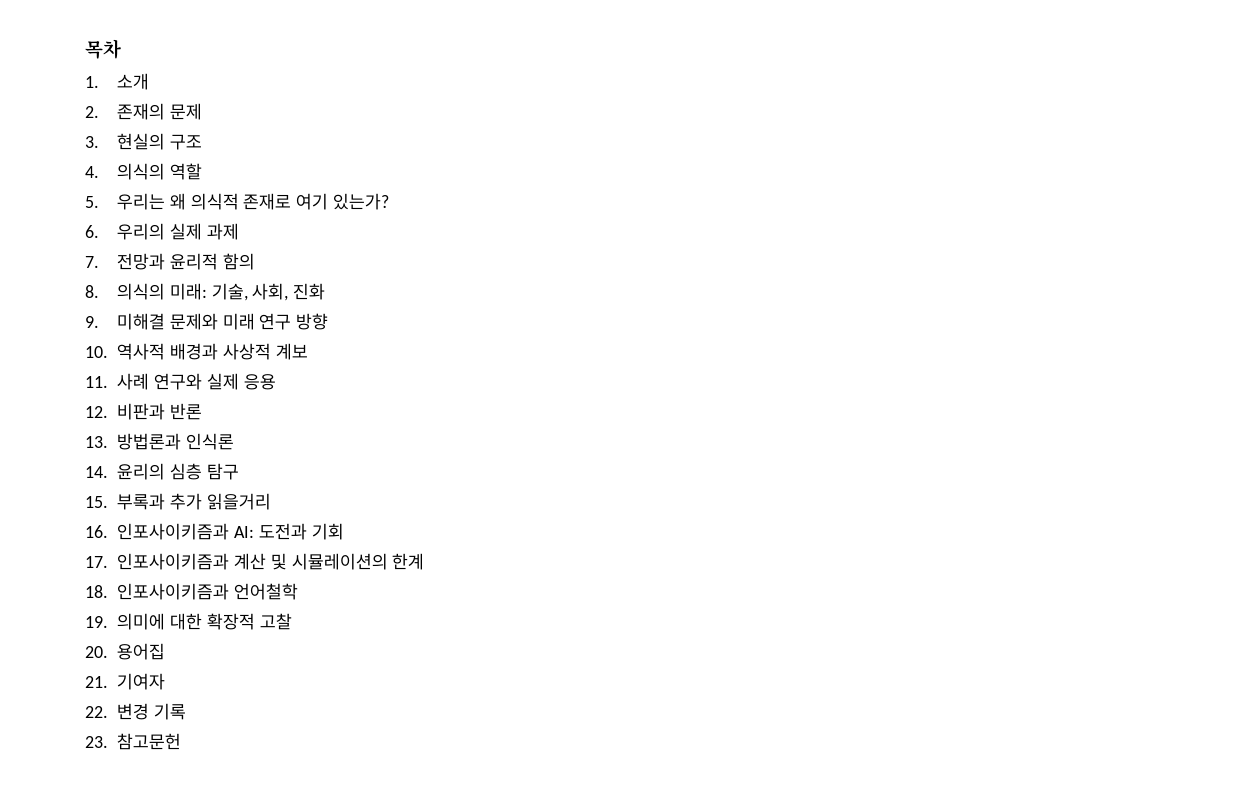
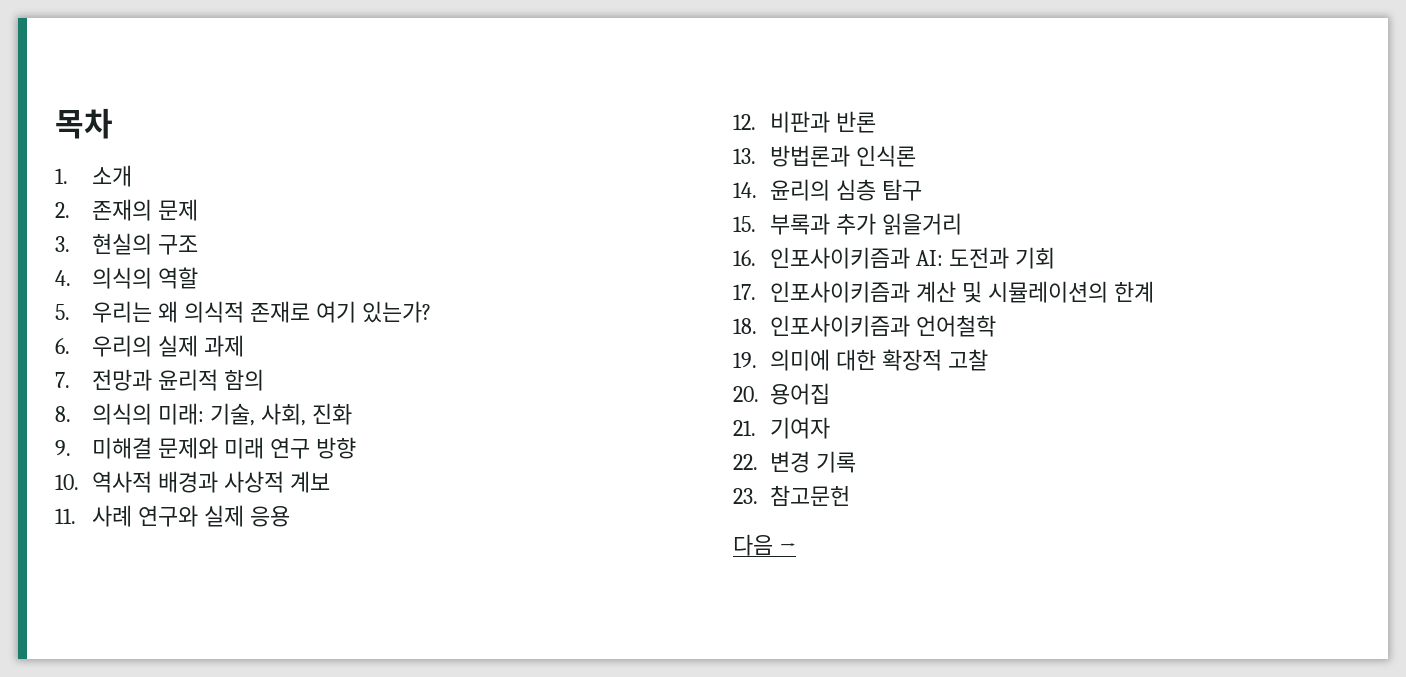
+ 다음 →

